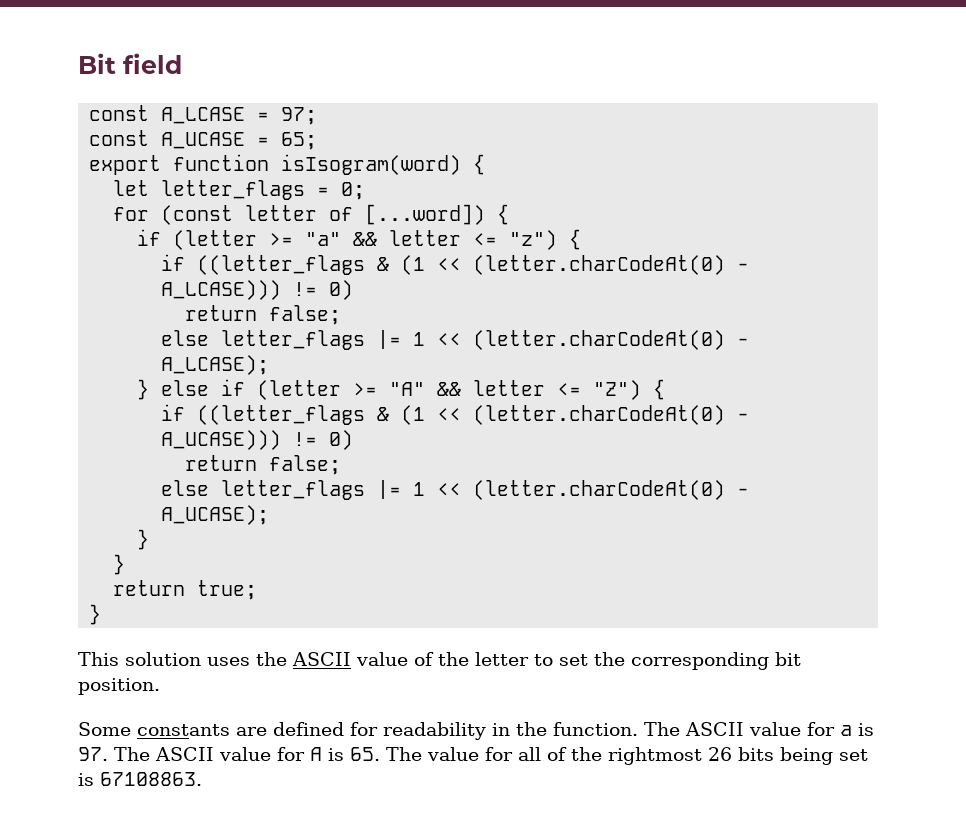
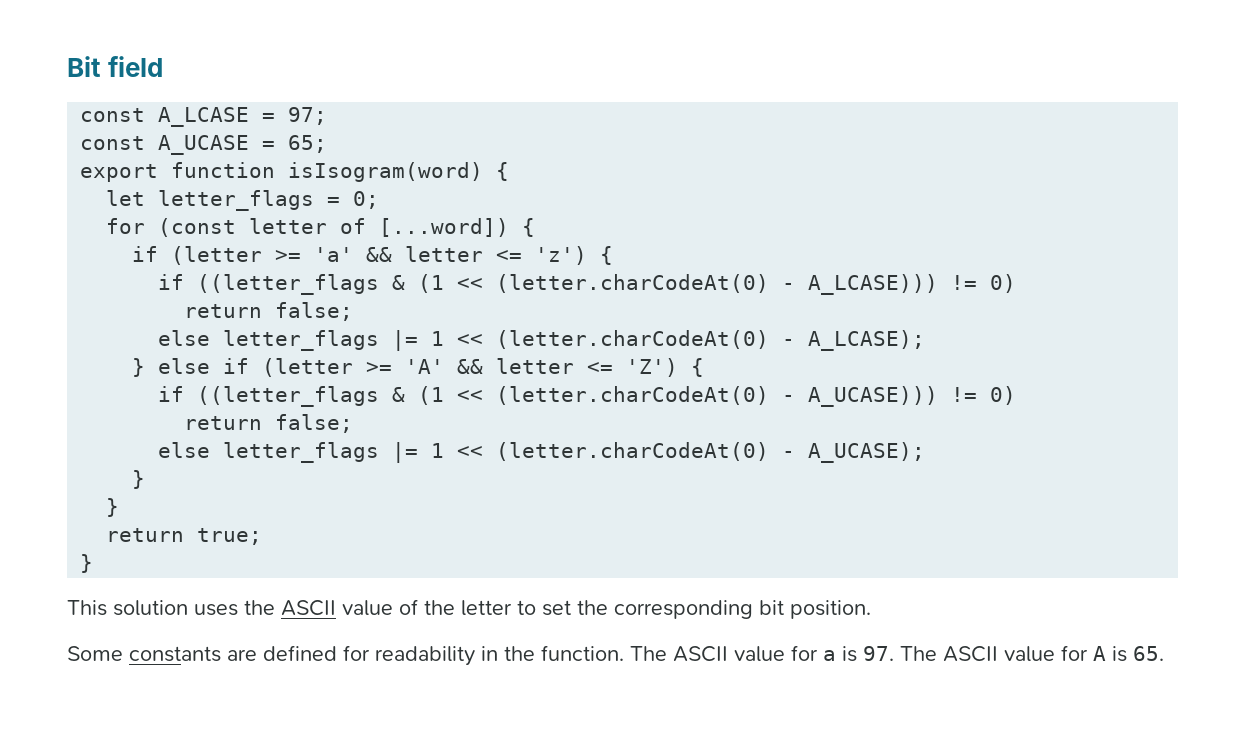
- if (letter >= "a" && letter <= "z") {
+ if (letter >= 'a' && letter <= 'z') {
- } else if (letter >= "A" && letter <= "Z") {
+ } else if (letter >= 'A' && letter <= 'Z') {
- The ASCII value for a is 97. The ASCII value for A is 65. The value for all of the rightmost 26 bits being set is 67108863.
+ The ASCII value for a is 97. The ASCII value for A is 65.

